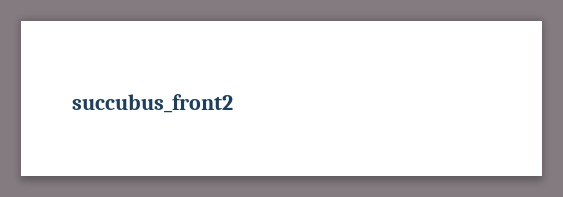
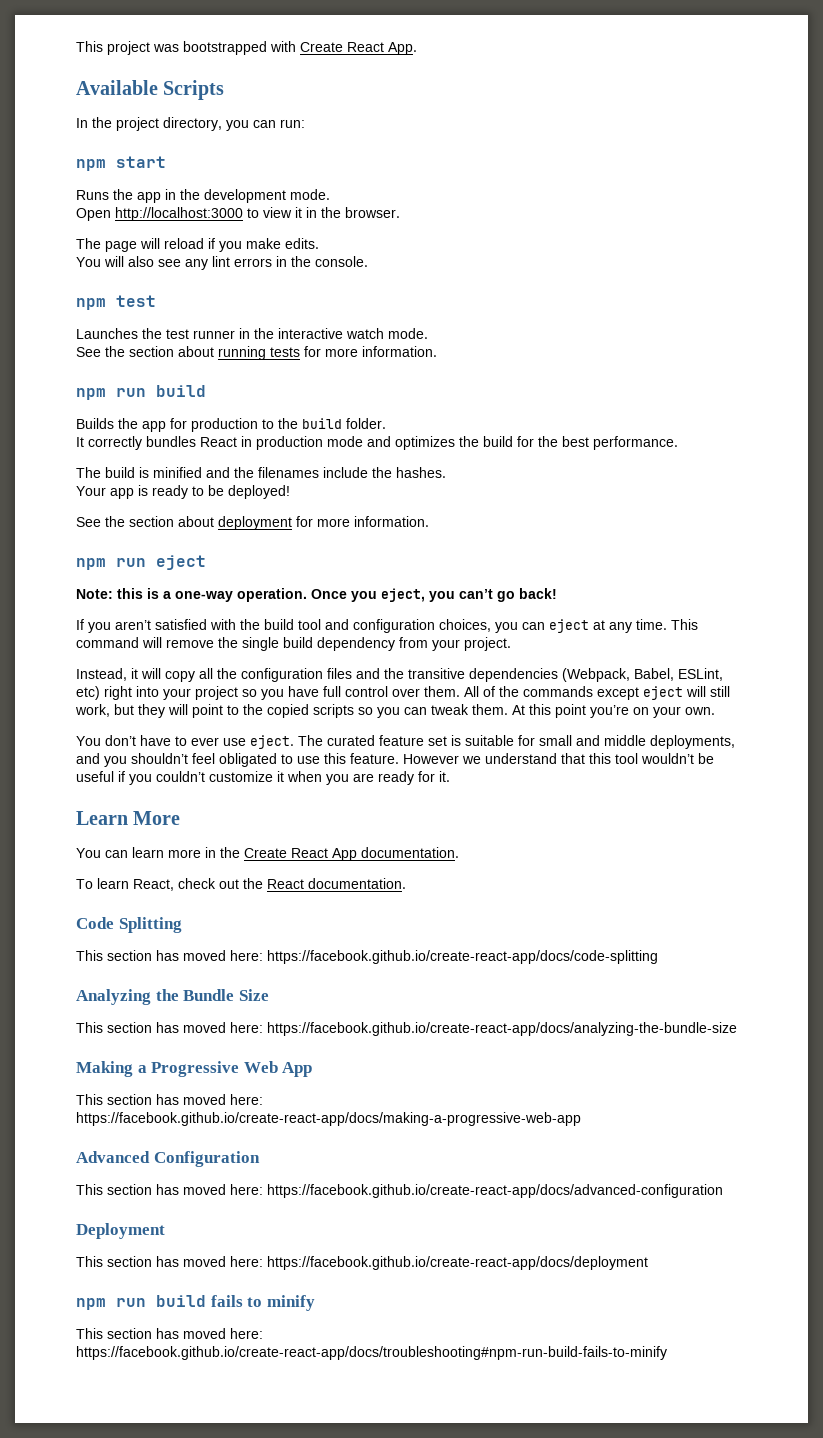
- succubus_front2
+ This project was bootstrapped with Create React App.
+ Available Scripts
+ In the project directory, you can run:
+ npm start
+ Runs the app in the development mode.
+ Open http://localhost:3000 to view it in the browser.
+ The page will reload if you make edits.
+ You will also see any lint errors in the console.
+ npm test
+ Launches the test runner in the interactive watch mode.
+ See the section about running tests for more information.
+ npm run build
+ Builds the app for production to the build folder.
+ It correctly bundles React in production mode and optimizes the build for the best performance.
+ The build is minified and the filenames include the hashes.
+ Your app is ready to be deployed!
+ See the section about deployment for more information.
+ npm run eject
+ Note: this is a one-way operation. Once you eject, you can’t go back!
+ If you aren’t satisfied with the build tool and configuration choices, you can eject at any time. This command will remove the single build dependency from your project.
+ Instead, it will copy all the configuration files and the transitive dependencies (Webpack, Babel, ESLint, etc) right into your project so you have full control over them. All of the commands except eject will still work, but they will point to the copied scripts so you can tweak them. At this point you’re on your own.
+ You don’t have to ever use eject. The curated feature set is suitable for small and middle deployments, and you shouldn’t feel obligated to use this feature. However we understand that this tool wouldn’t be useful if you couldn’t customize it when you are ready for it.
+ Learn More
+ You can learn more in the Create React App documentation.
+ To learn React, check out the React documentation.
+ Code Splitting
+ This section has moved here: https://facebook.github.io/create-react-app/docs/code-splitting
+ Analyzing the Bundle Size
+ This section has moved here: https://facebook.github.io/create-react-app/docs/analyzing-the-bundle-size
+ Making a Progressive Web App
+ This section has moved here: https://facebook.github.io/create-react-app/docs/making-a-progressive-web-app
+ Advanced Configuration
+ This section has moved here: https://facebook.github.io/create-react-app/docs/advanced-configuration
+ Deployment
+ This section has moved here: https://facebook.github.io/create-react-app/docs/deployment
+ npm run build fails to minify
+ This section has moved here: https://facebook.github.io/create-react-app/docs/troubleshooting#npm-run-build-fails-to-minify

